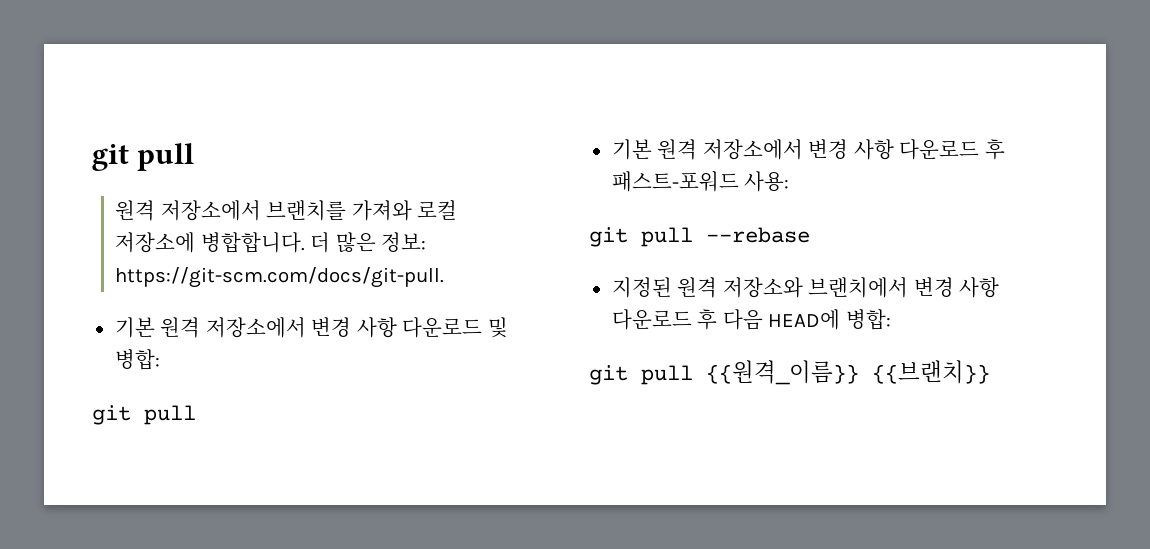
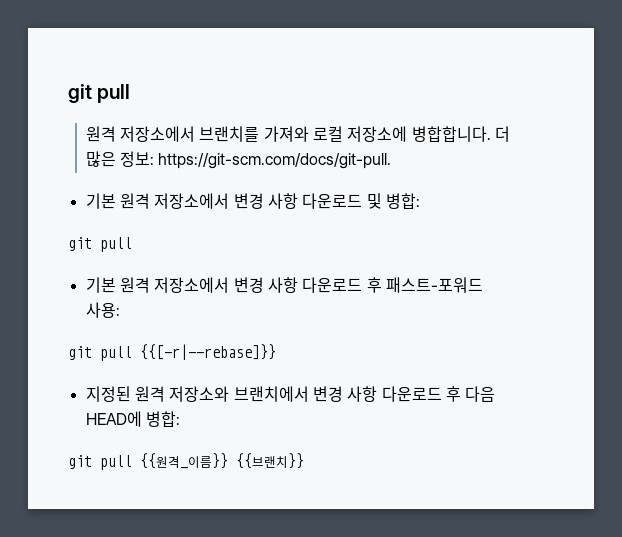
- git pull --rebase
+ git pull {{[-r|--rebase]}}

